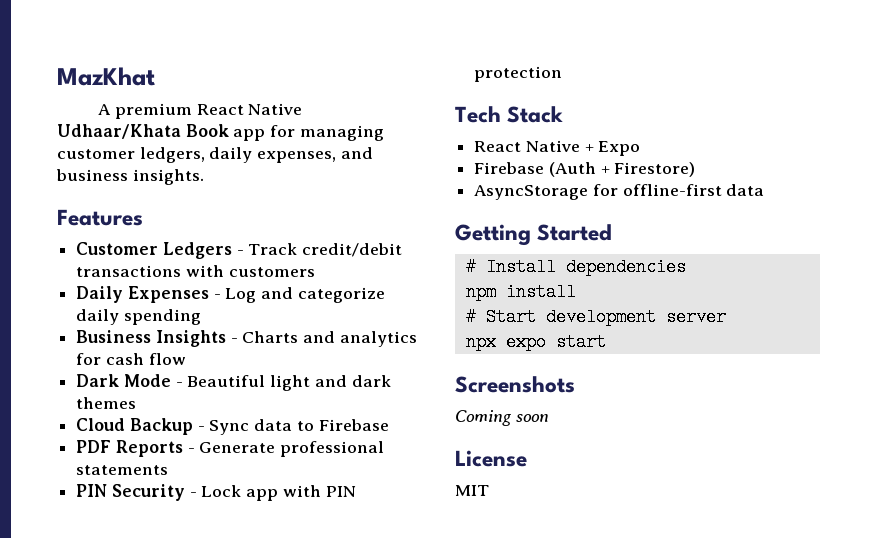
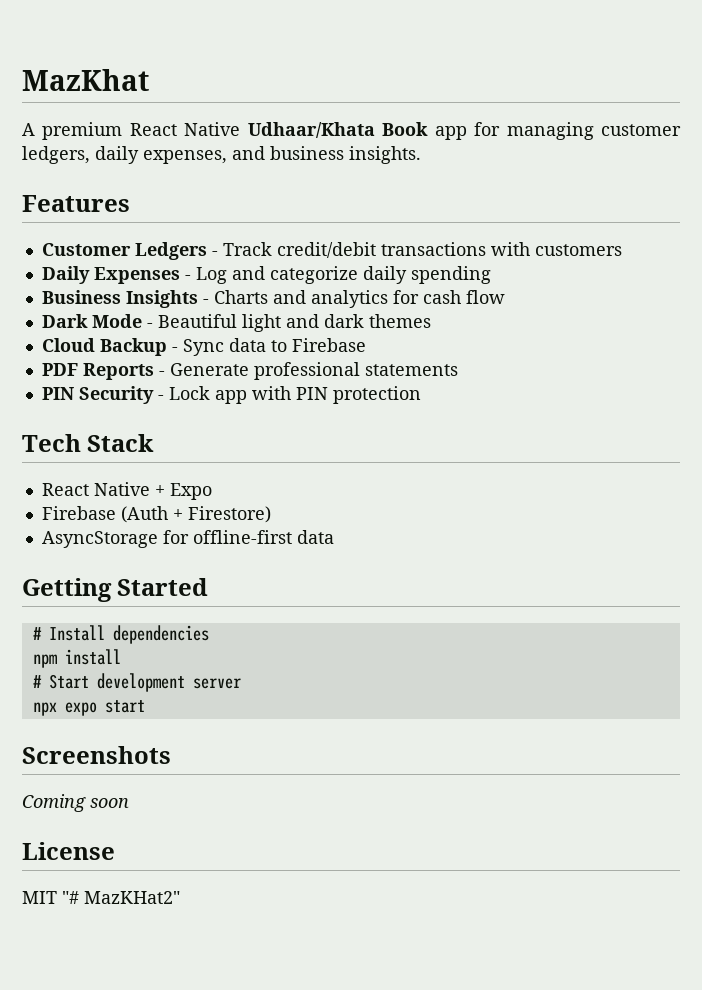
- MIT
+ MIT "# MazKHat2"

